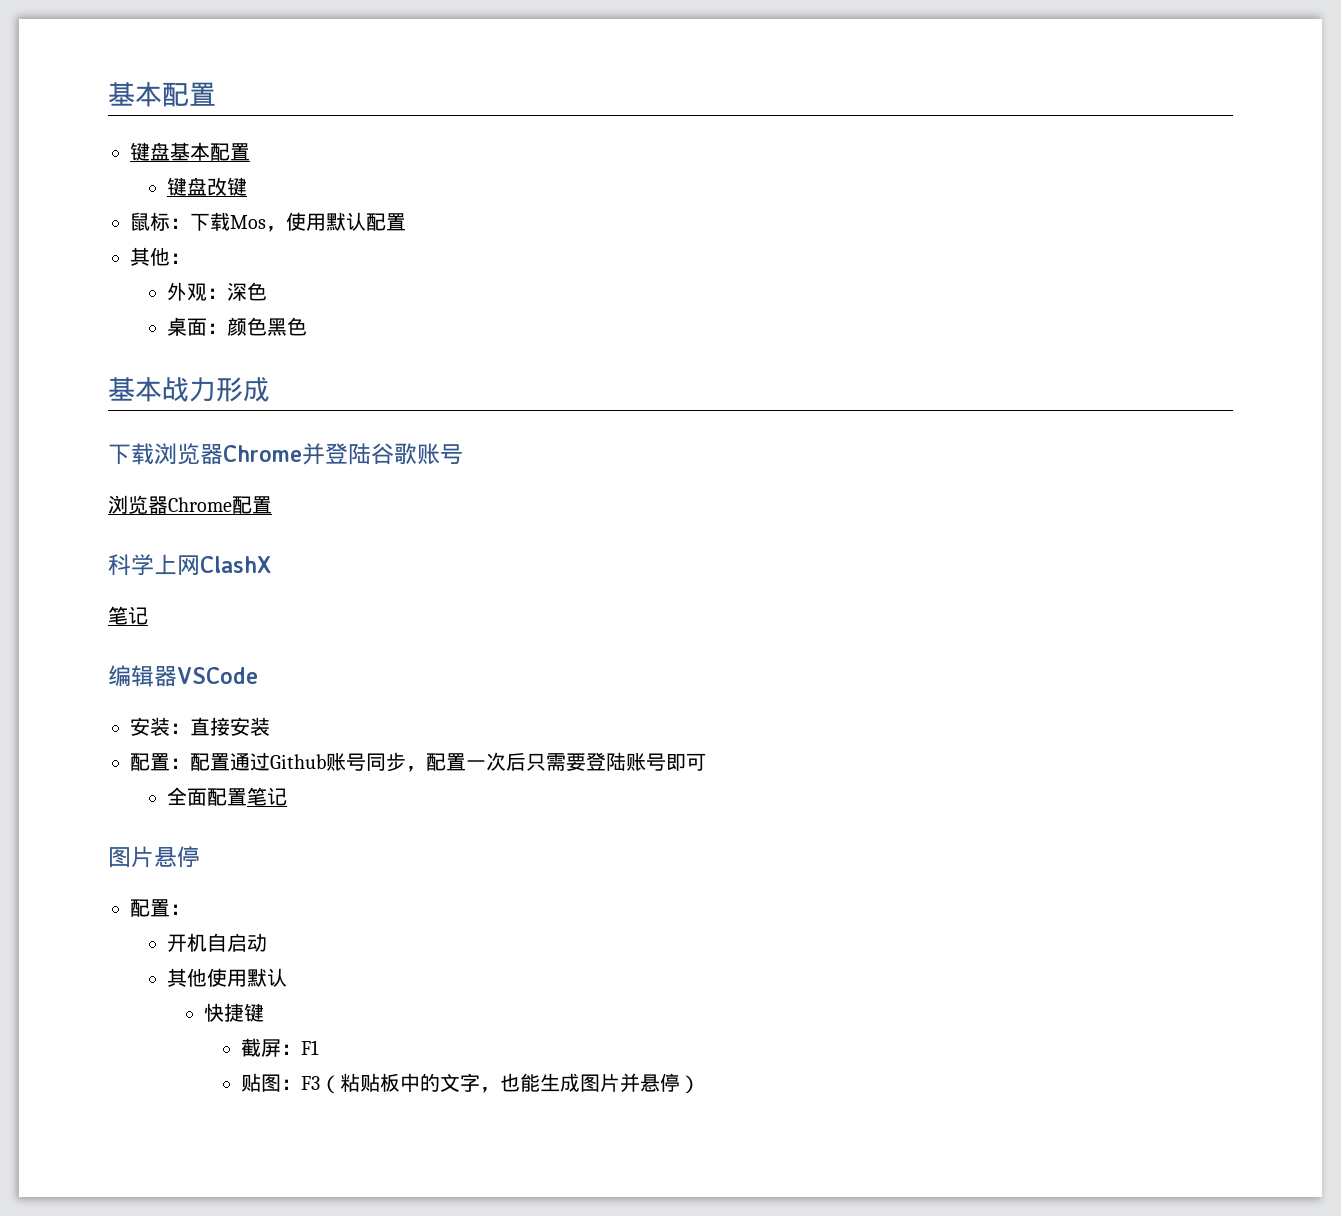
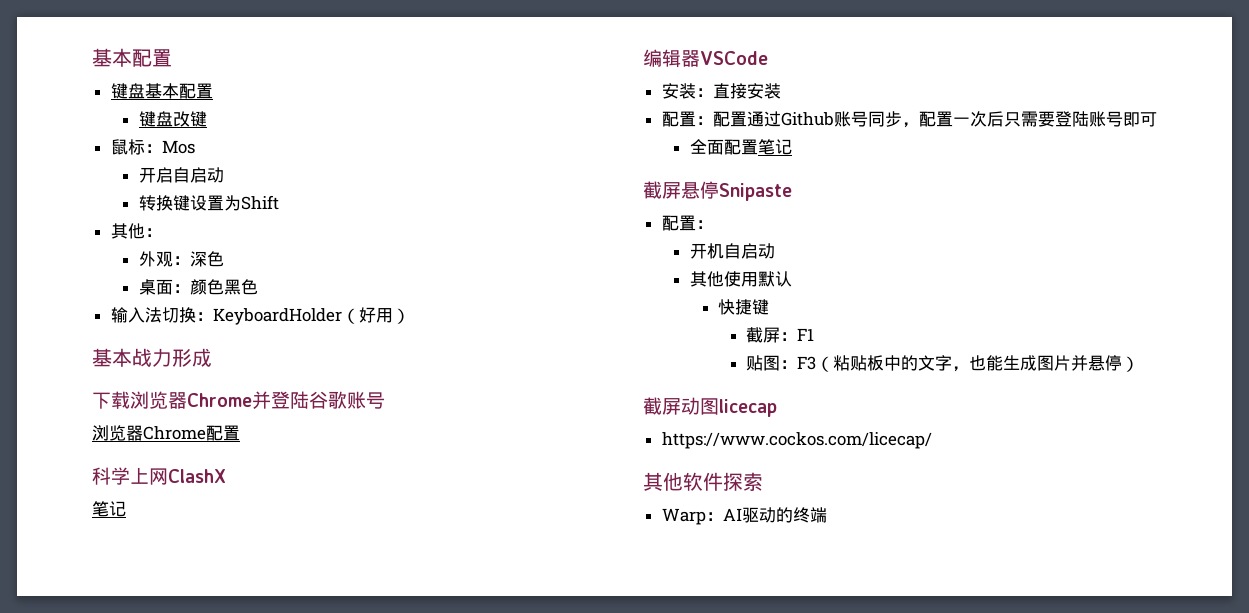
- 鼠标：下载Mos，使用默认配置
+ 鼠标：Mos
+ 开启自启动
+ 转换键设置为Shift
+ 输入法切换：KeyboardHolder（好用）
- 图片悬停
+ 截屏悬停Snipaste
+ 截屏动图licecap
+ https://www.cockos.com/licecap/
+ 其他软件探索
+ Warp：AI驱动的终端

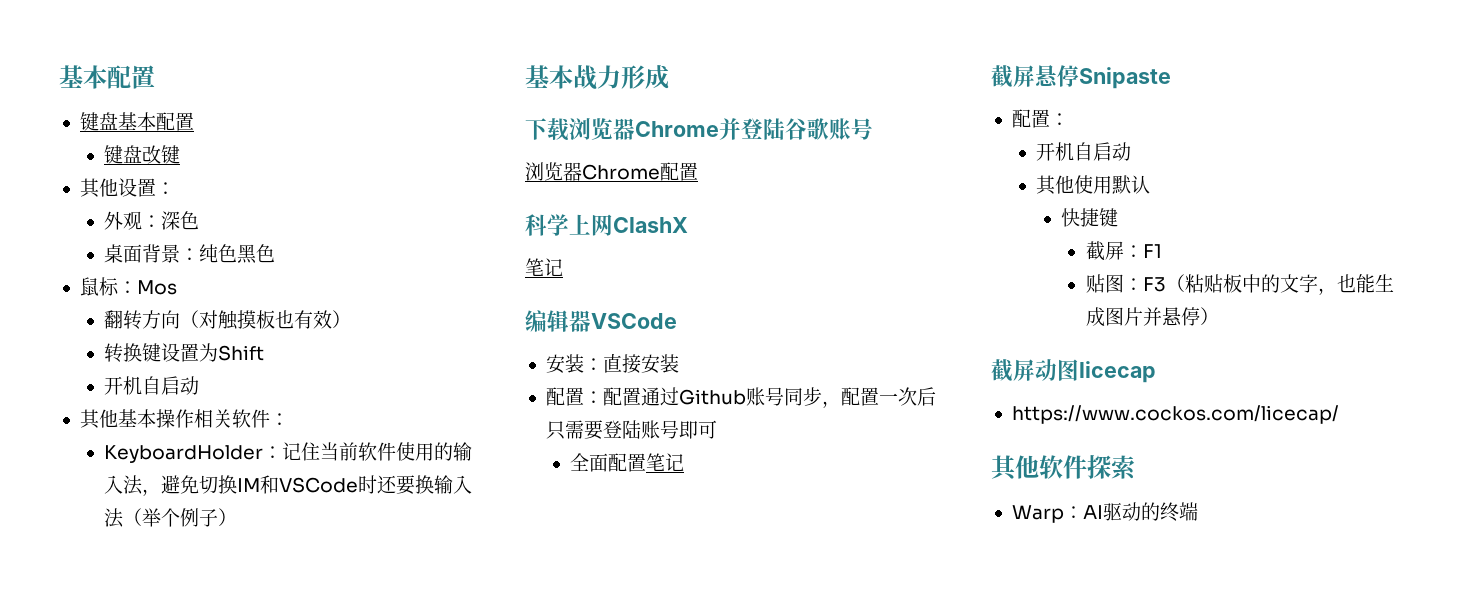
- 鼠标：Mos
- 开启自启动
- 转换键设置为Shift
- 其他：
+ 其他设置：
- 桌面：颜色黑色
+ 桌面背景：纯色黑色
- 输入法切换：KeyboardHolder（好用）
+ 鼠标：Mos
+ 翻转方向（对触摸板也有效）
+ 转换键设置为Shift
+ 开机自启动
+ 其他基本操作相关软件：
+ KeyboardHolder：记住当前软件使用的输入法，避免切换IM和VSCode时还要换输入法（举个例子）

